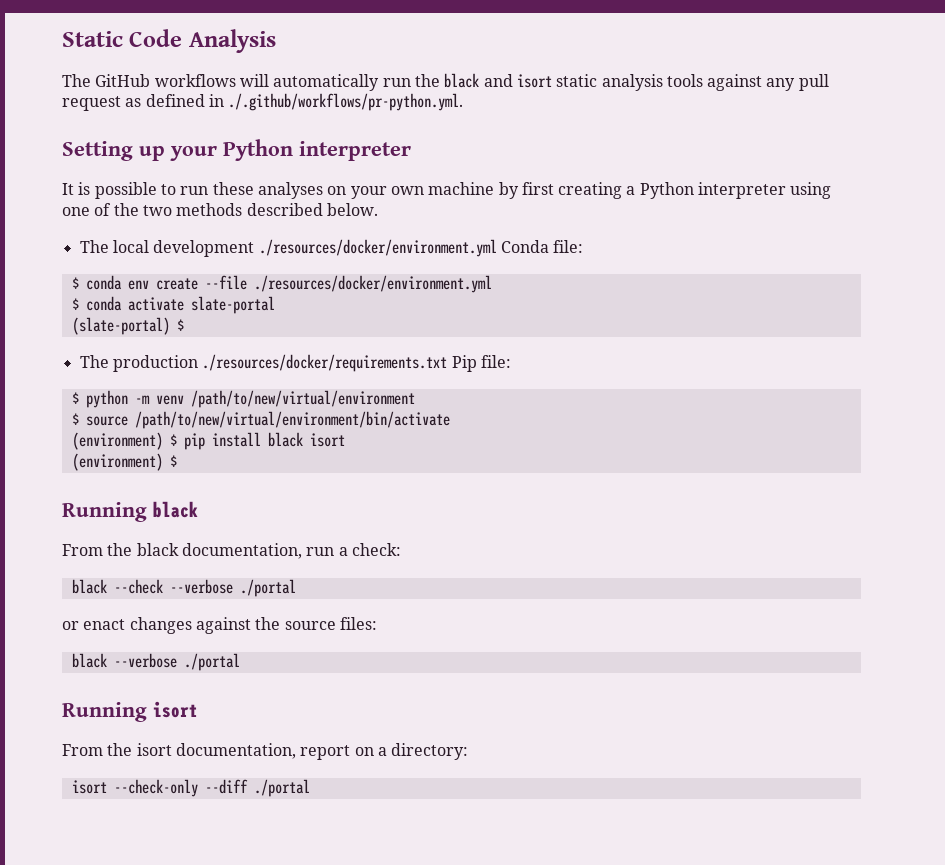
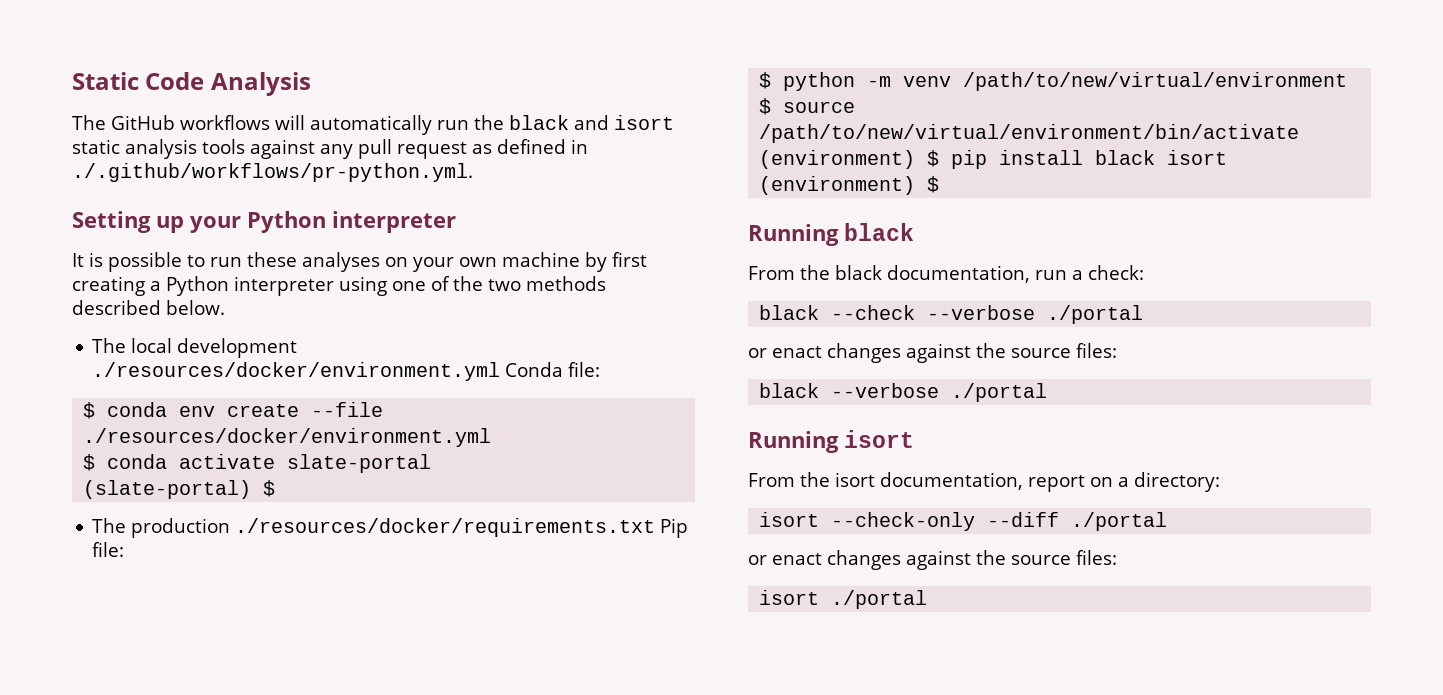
  isort --check-only --diff ./portal
+ or enact changes against the source files:
+ isort ./portal

